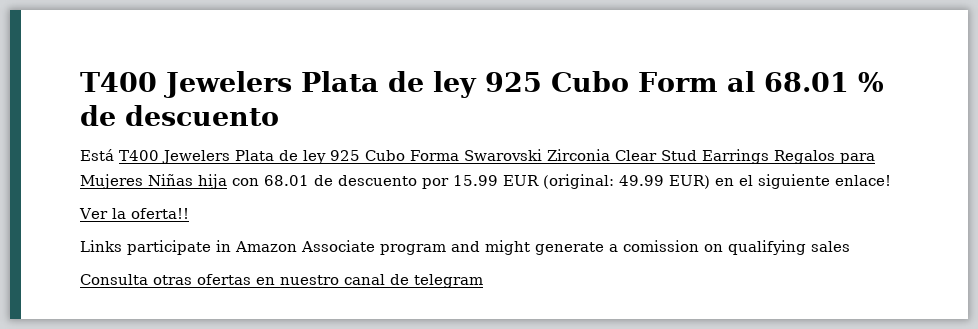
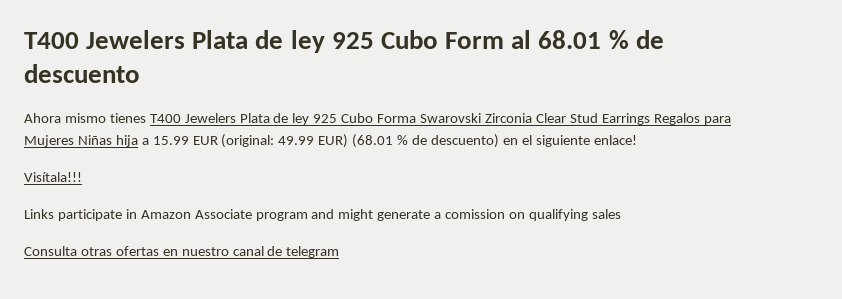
- Está T400 Jewelers Plata de ley 925 Cubo Forma Swarovski Zirconia Clear Stud Earrings Regalos para Mujeres Niñas hija con 68.01 de descuento por 15.99 EUR (original: 49.99 EUR) en el siguiente enlace!
+ Ahora mismo tienes T400 Jewelers Plata de ley 925 Cubo Forma Swarovski Zirconia Clear Stud Earrings Regalos para Mujeres Niñas hija a 15.99 EUR (original: 49.99 EUR) (68.01 % de descuento) en el siguiente enlace!
- Ver la oferta!!
+ Visítala!!!

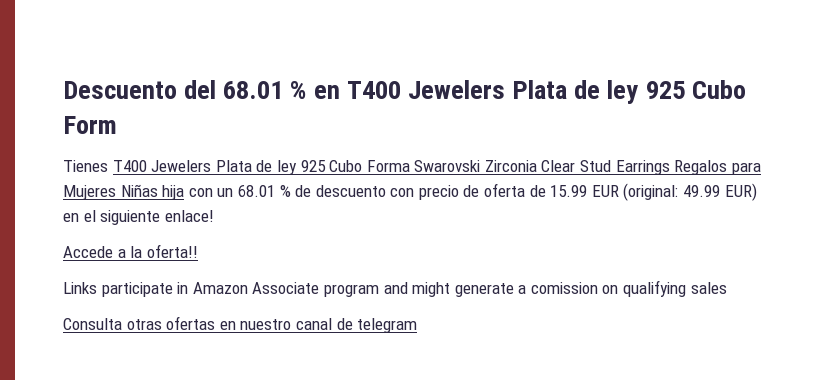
- T400 Jewelers Plata de ley 925 Cubo Form al 68.01 % de descuento
- Ahora mismo tienes T400 Jewelers Plata de ley 925 Cubo Forma Swarovski Zirconia Clear Stud Earrings Regalos para Mujeres Niñas hija a 15.99 EUR (original: 49.99 EUR) (68.01 % de descuento) en el siguiente enlace!
+ Descuento del 68.01 % en T400 Jewelers Plata de ley 925 Cubo Form
+ Tienes T400 Jewelers Plata de ley 925 Cubo Forma Swarovski Zirconia Clear Stud Earrings Regalos para Mujeres Niñas hija con un 68.01 % de descuento con precio de oferta de 15.99 EUR (original: 49.99 EUR) en el siguiente enlace!
- Visítala!!!
+ Accede a la oferta!!

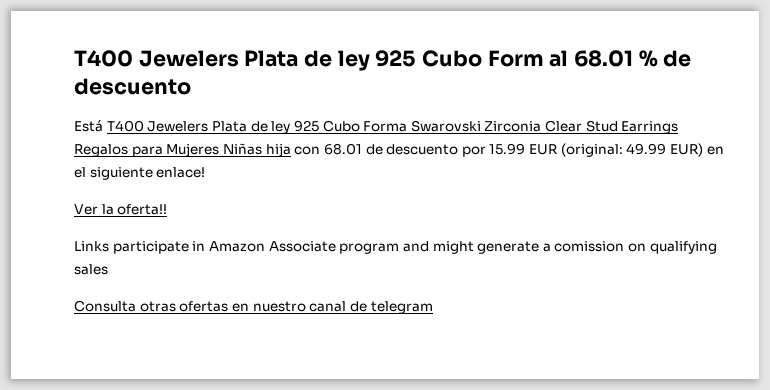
- Descuento del 68.01 % en T400 Jewelers Plata de ley 925 Cubo Form
- Tienes T400 Jewelers Plata de ley 925 Cubo Forma Swarovski Zirconia Clear Stud Earrings Regalos para Mujeres Niñas hija con un 68.01 % de descuento con precio de oferta de 15.99 EUR (original: 49.99 EUR) en el siguiente enlace!
+ T400 Jewelers Plata de ley 925 Cubo Form al 68.01 % de descuento
+ Está T400 Jewelers Plata de ley 925 Cubo Forma Swarovski Zirconia Clear Stud Earrings Regalos para Mujeres Niñas hija con 68.01 de descuento por 15.99 EUR (original: 49.99 EUR) en el siguiente enlace!
- Accede a la oferta!!
+ Ver la oferta!!

